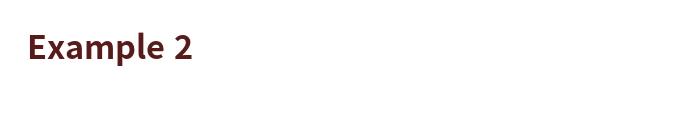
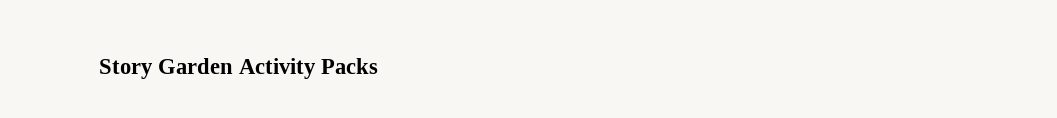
- Example 2
+ Story Garden Activity Packs

